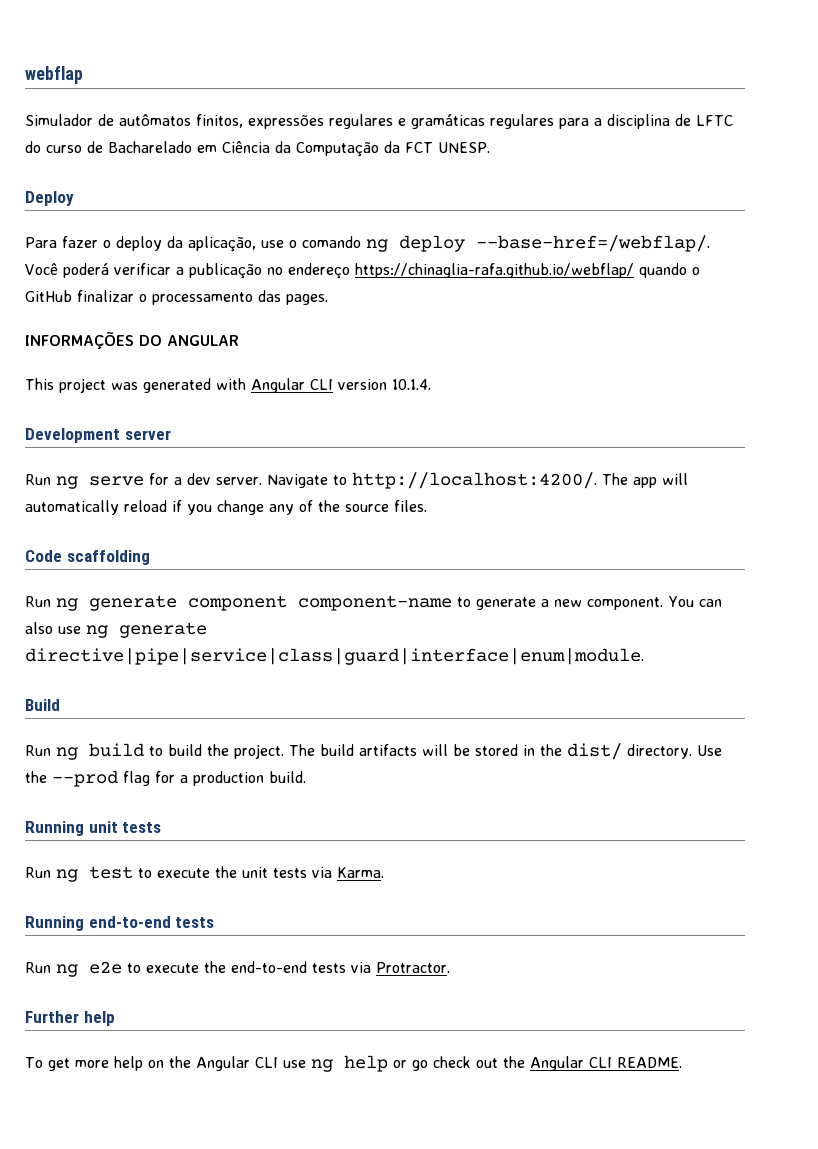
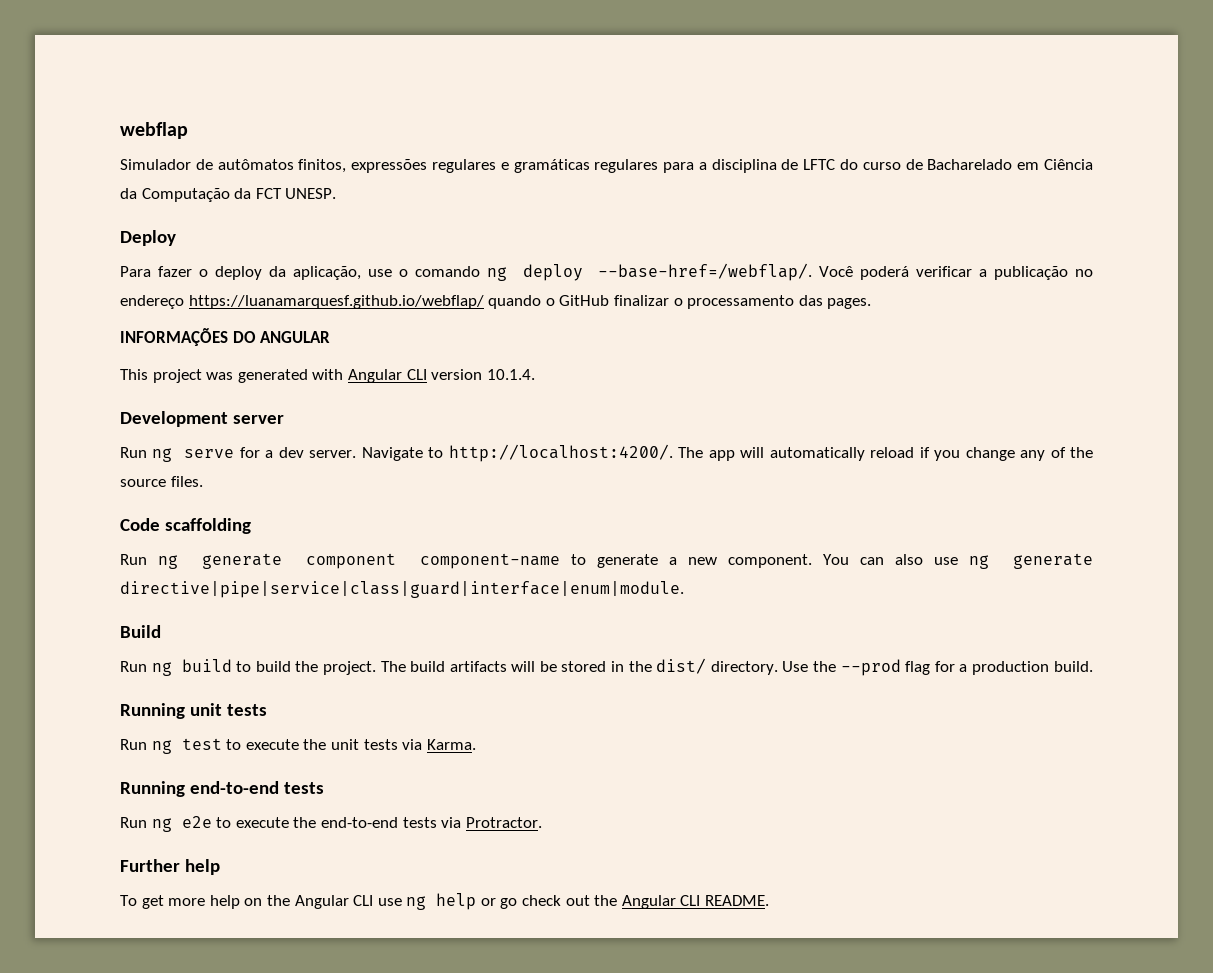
- Você poderá verificar a publicação no endereço https://chinaglia-rafa.github.io/webflap/ quando o GitHub finalizar o processamento das pages.
+ Você poderá verificar a publicação no endereço https://luanamarquesf.github.io/webflap/ quando o GitHub finalizar o processamento das pages.

